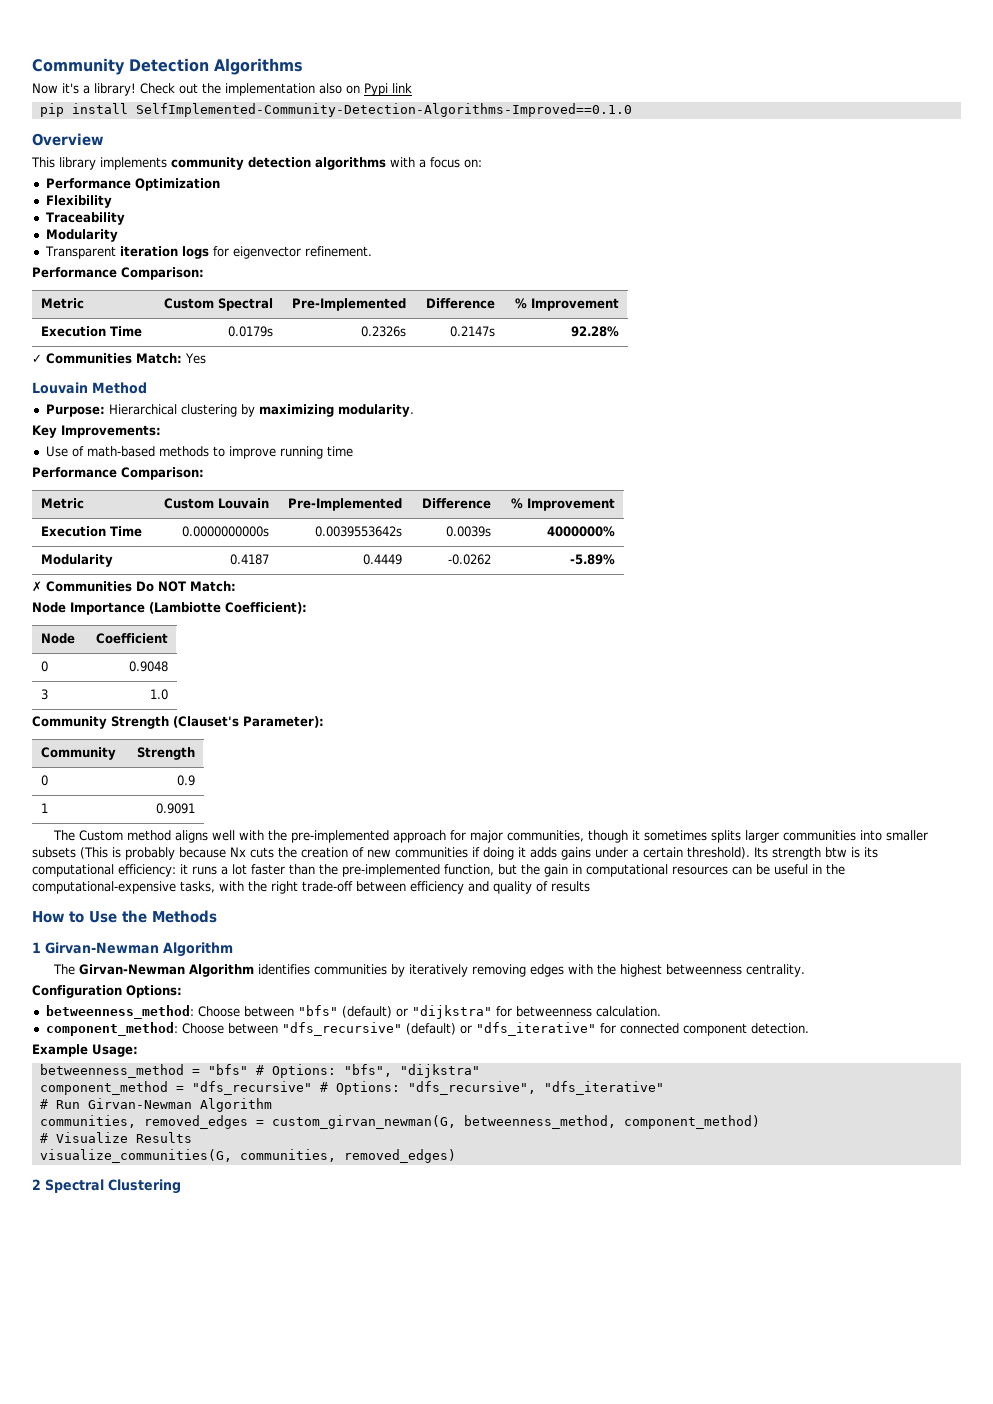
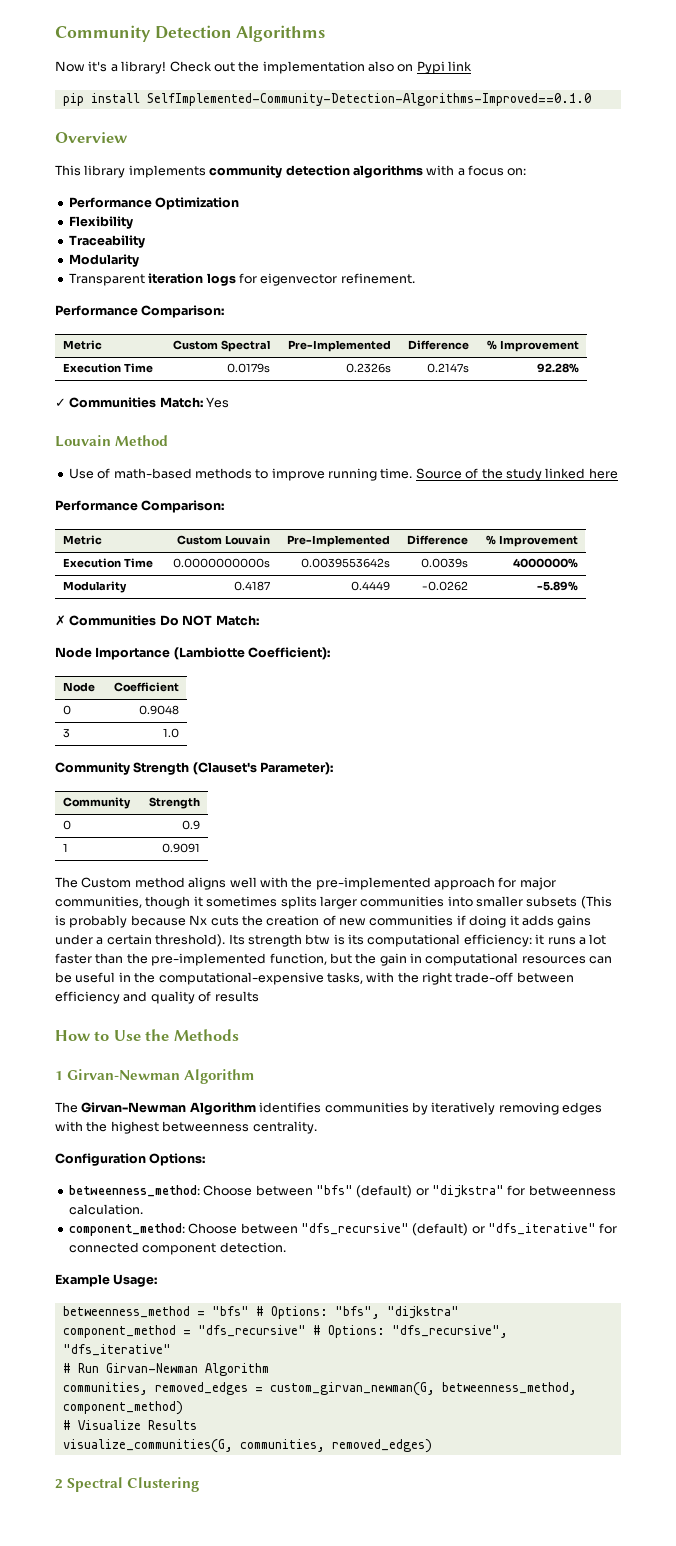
- Purpose: Hierarchical clustering by maximizing modularity.
- Key Improvements:
- Use of math-based methods to improve running time
+ Use of math-based methods to improve running time. Source of the study linked here

